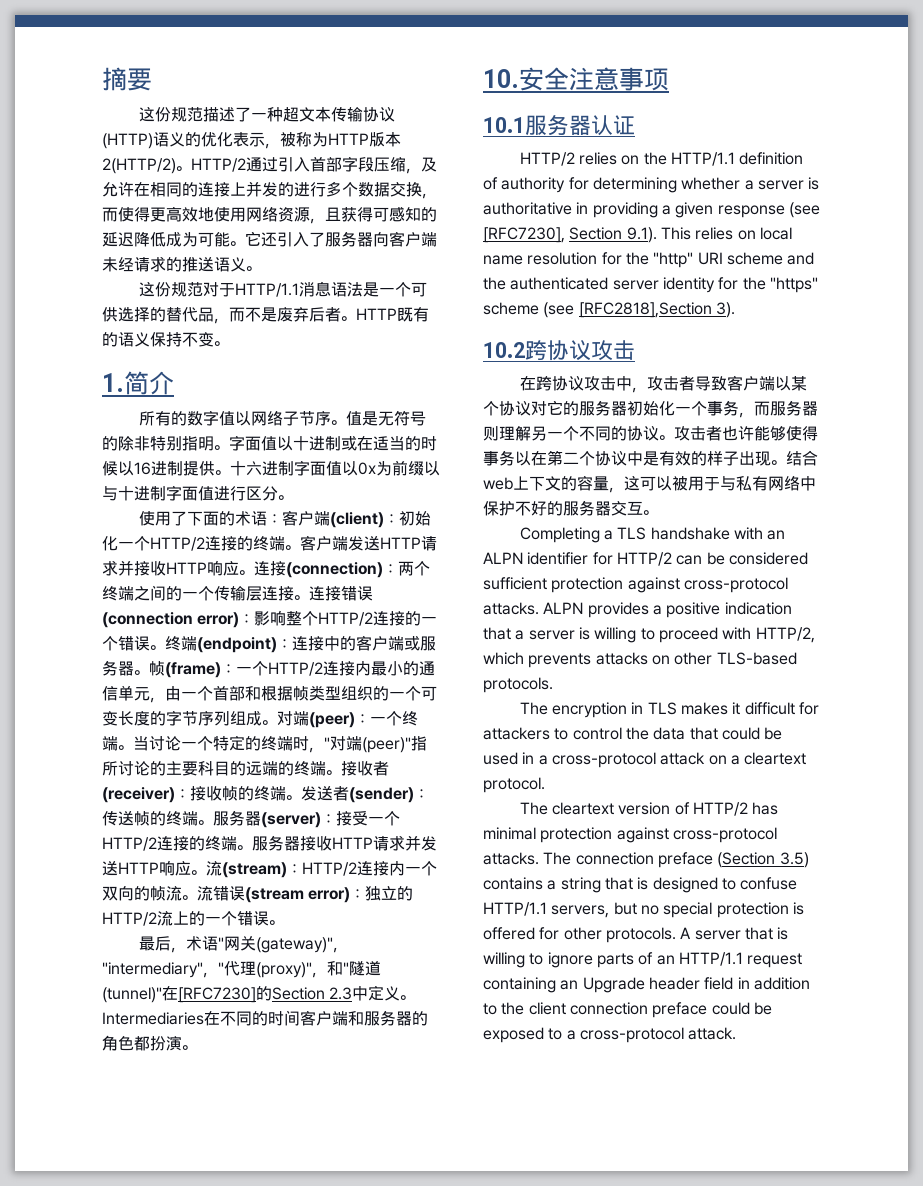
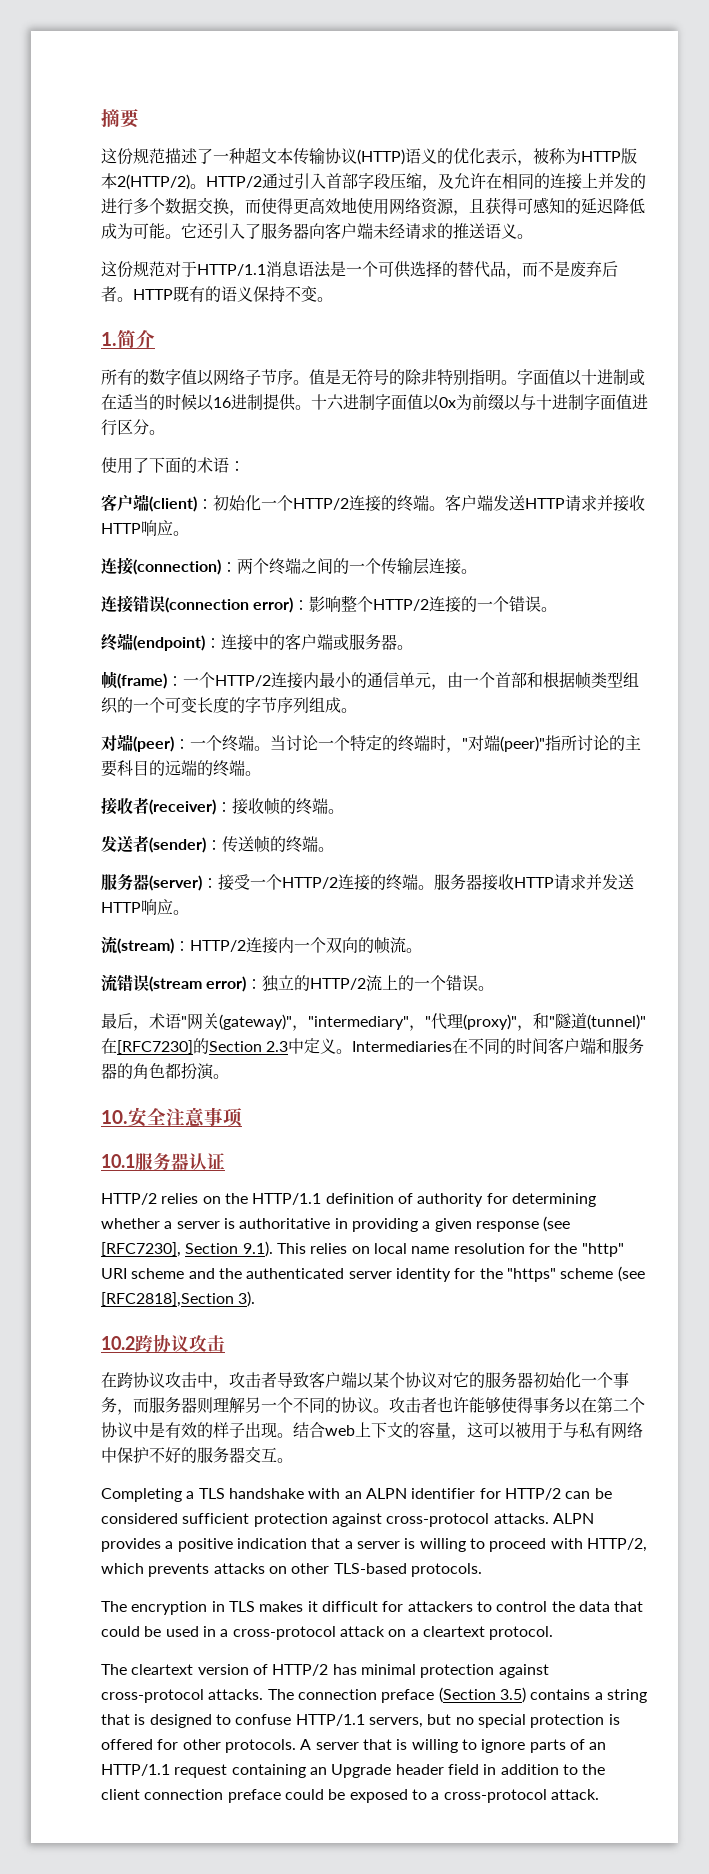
- 使用了下面的术语：客户端(client)：初始化一个HTTP/2连接的终端。
+ 使用了下面的术语：
+ 客户端(client)：初始化一个HTTP/2连接的终端。
- 客户端发送HTTP请求并接收HTTP响应。连接(connection)：
+ 客户端发送HTTP请求并接收HTTP响应。
+ 连接(connection)：
- 两个终端之间的一个传输层连接。连接错误(connection error)：
+ 两个终端之间的一个传输层连接。
+ 连接错误(connection error)：
- 影响整个HTTP/2连接的一个错误。终端(endpoint)：
+ 影响整个HTTP/2连接的一个错误。
+ 终端(endpoint)：
- 连接中的客户端或服务器。帧(frame)：
+ 连接中的客户端或服务器。
+ 帧(frame)：
- 一个HTTP/2连接内最小的通信单元，由一个首部和根据帧类型组织的一个可变长度的字节序列组成。对端(peer)：
+ 一个HTTP/2连接内最小的通信单元，由一个首部和根据帧类型组织的一个可变长度的字节序列组成。
+ 对端(peer)：
- 当讨论一个特定的终端时，"对端(peer)"指所讨论的主要科目的远端的终端。接收者(receiver)：接收帧的终端。发送者(sender)：传送帧的终端。服务器(server)：接受一个HTTP/2连接的终端。
+ 当讨论一个特定的终端时，"对端(peer)"指所讨论的主要科目的远端的终端。
+ 接收者(receiver)：接收帧的终端。
+ 发送者(sender)：传送帧的终端。
+ 服务器(server)：接受一个HTTP/2连接的终端。
- 服务器接收HTTP请求并发送HTTP响应。流(stream)：HTTP/2连接内一个双向的帧流。流错误(stream error)：独立的HTTP/2流上的一个错误。
+ 服务器接收HTTP请求并发送HTTP响应。
+ 流(stream)：HTTP/2连接内一个双向的帧流。
+ 流错误(stream error)：独立的HTTP/2流上的一个错误。

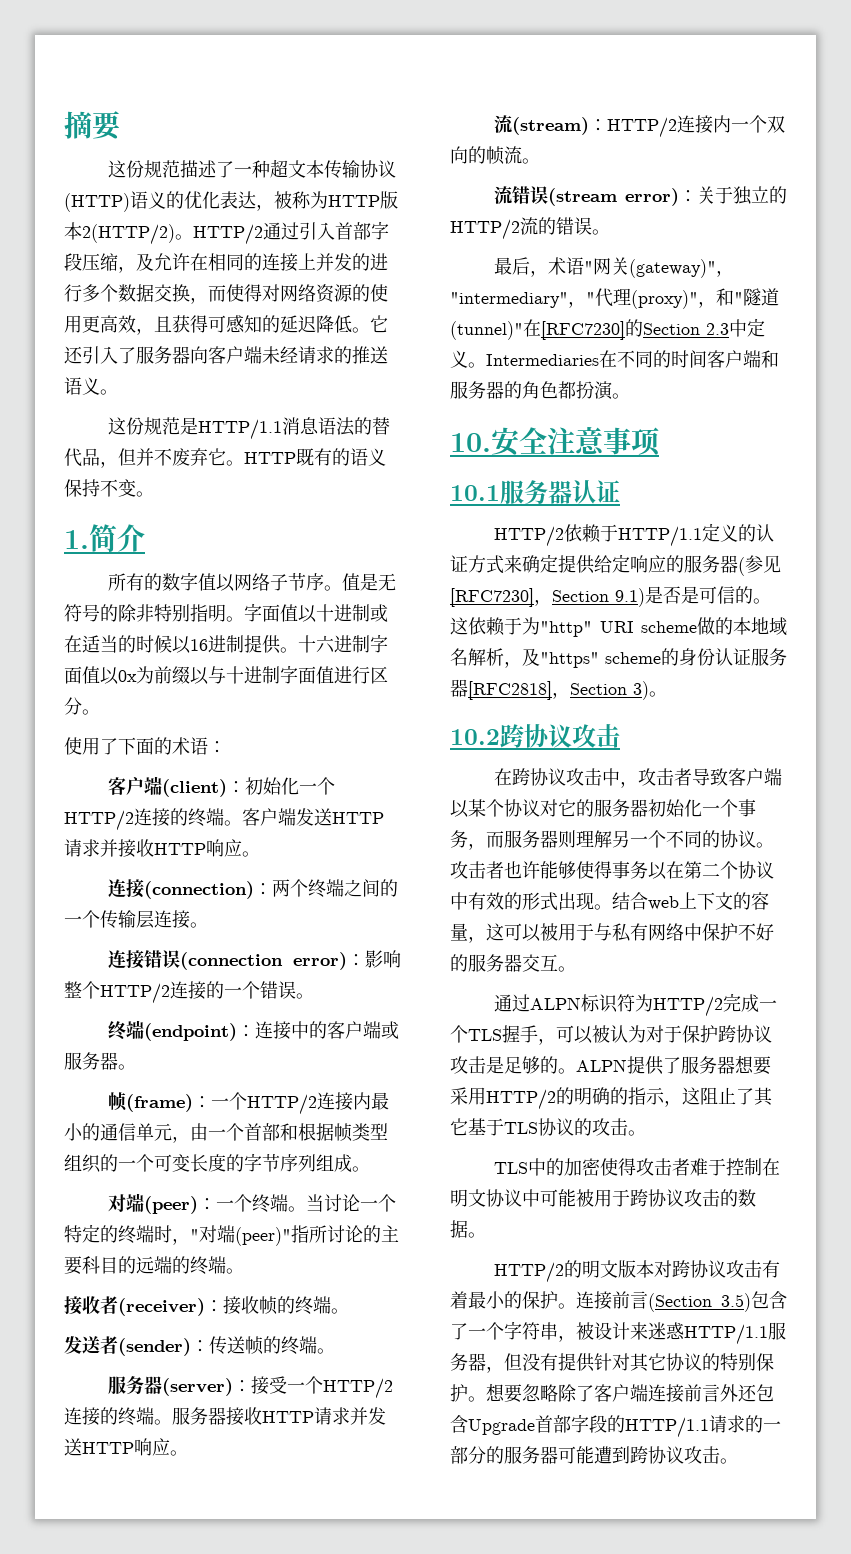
- 这份规范描述了一种超文本传输协议(HTTP)语义的优化表示，被称为HTTP版本2(HTTP/2)。
+ 这份规范描述了一种超文本传输协议(HTTP)语义的优化表达，被称为HTTP版本2(HTTP/2)。
- HTTP/2通过引入首部字段压缩，及允许在相同的连接上并发的进行多个数据交换，而使得更高效地使用网络资源，且获得可感知的延迟降低成为可能。
+ HTTP/2通过引入首部字段压缩，及允许在相同的连接上并发的进行多个数据交换，而使得对网络资源的使用更高效，且获得可感知的延迟降低。
- 这份规范对于HTTP/1.1消息语法是一个可供选择的替代品，而不是废弃后者。
+ 这份规范是HTTP/1.1消息语法的替代品，但并不废弃它。
- 流错误(stream error)：独立的HTTP/2流上的一个错误。
+ 流错误(stream error)：关于独立的HTTP/2流的错误。
- HTTP/2 relies on the HTTP/1.1 definition of authority for determining whether a server is authoritative in providing a given response (see [RFC7230], Section 9.1). This relies on local name resolution for the "http" URI scheme and the authenticated server identity for the "https" scheme (see [RFC2818],Section 3).
+ HTTP/2依赖于HTTP/1.1定义的认证方式来确定提供给定响应的服务器(参见[RFC7230]，Section 9.1)是否是可信的。这依赖于为"http" URI scheme做的本地域名解析，及"https" scheme的身份认证服务器[RFC2818]，Section 3)。
- 攻击者也许能够使得事务以在第二个协议中是有效的样子出现。
+ 攻击者也许能够使得事务以在第二个协议中有效的形式出现。
- Completing a TLS handshake with an ALPN identifier for HTTP/2 can be considered sufficient protection against cross-protocol attacks. ALPN provides a positive indication that a server is willing to proceed with HTTP/2, which prevents attacks on other TLS-based protocols.
- The encryption in TLS makes it difficult for attackers to control the data that could be used in a cross-protocol attack on a cleartext protocol.
- The cleartext version of HTTP/2 has minimal protection against cross-protocol attacks. The connection preface (Section 3.5) contains a string that is designed to confuse HTTP/1.1 servers, but no special protection is offered for other protocols. A server that is willing to ignore parts of an HTTP/1.1 request containing an Upgrade header field in addition to the client connection preface could be exposed to a cross-protocol attack.
+ 通过ALPN标识符为HTTP/2完成一个TLS握手，可以被认为对于保护跨协议攻击是足够的。ALPN提供了服务器想要采用HTTP/2的明确的指示，这阻止了其它基于TLS协议的攻击。
+ TLS中的加密使得攻击者难于控制在明文协议中可能被用于跨协议攻击的数据。
+ HTTP/2的明文版本对跨协议攻击有着最小的保护。连接前言(Section 3.5)包含了一个字符串，被设计来迷惑HTTP/1.1服务器，但没有提供针对其它协议的特别保护。想要忽略除了客户端连接前言外还包含Upgrade首部字段的HTTP/1.1请求的一部分的服务器可能遭到跨协议攻击。

